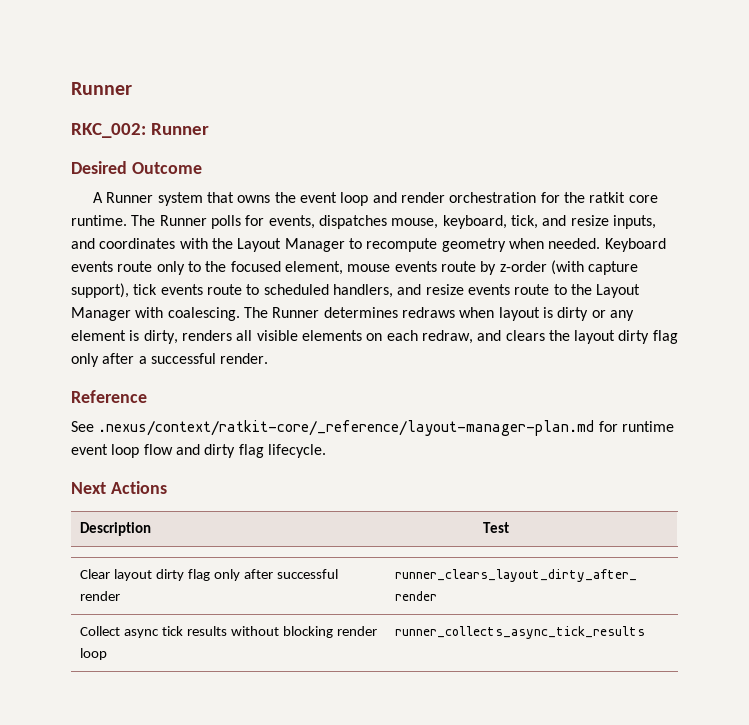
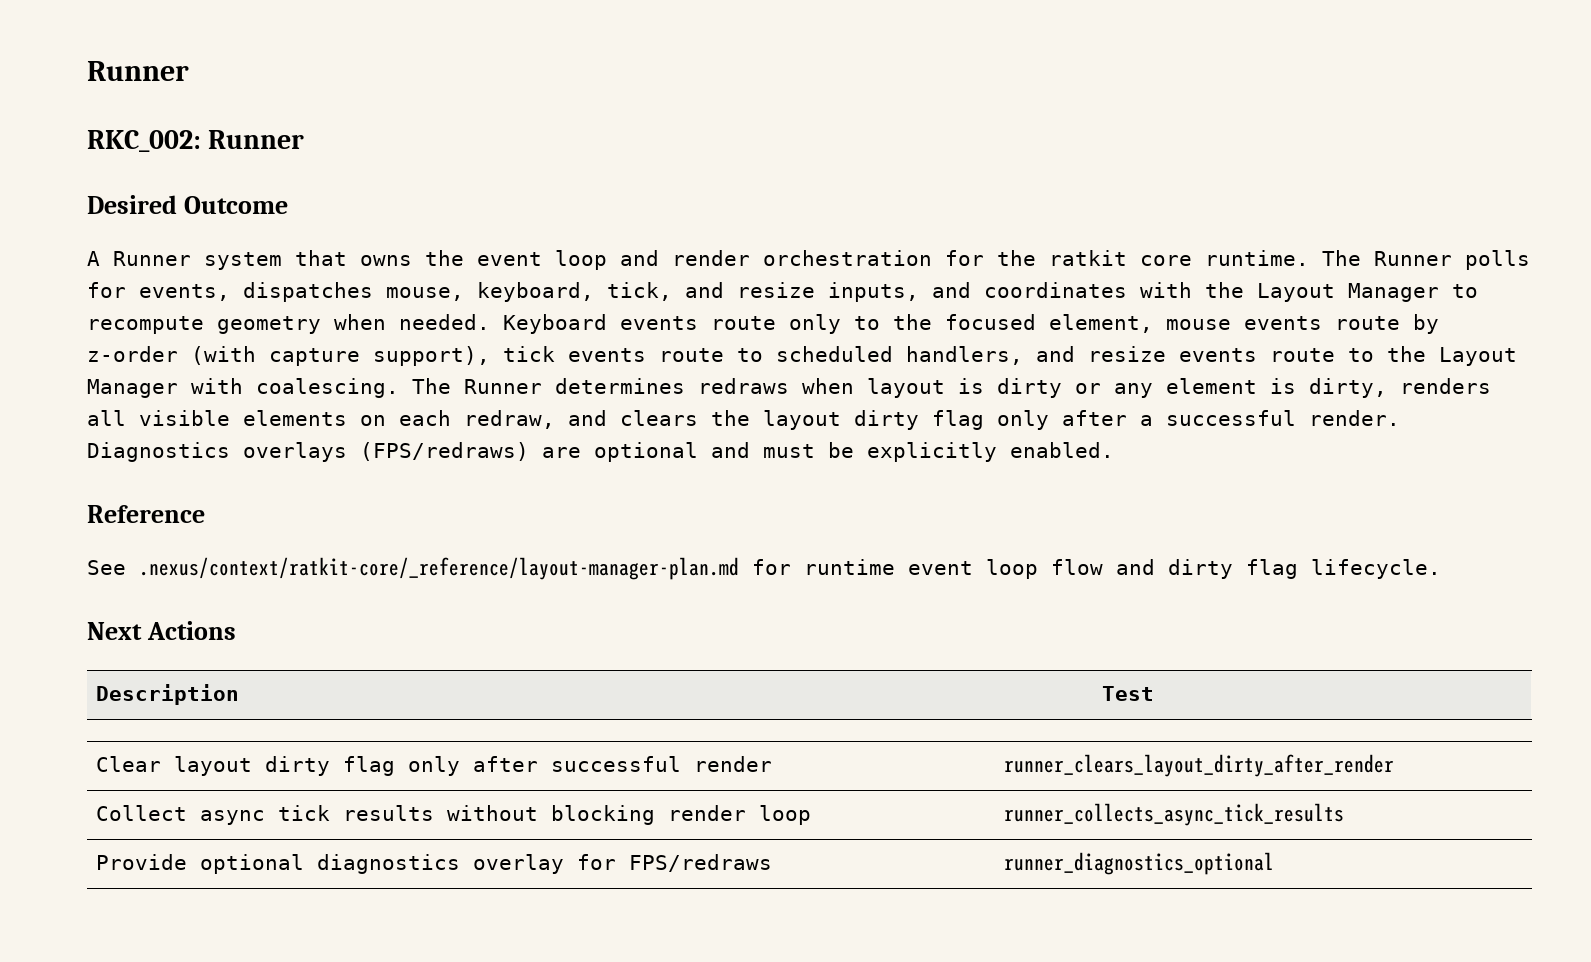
+ Diagnostics overlays (FPS/redraws) are optional and must be explicitly enabled.
+ Provide optional diagnostics overlay for FPS/redraws | runner_diagnostics_optional

